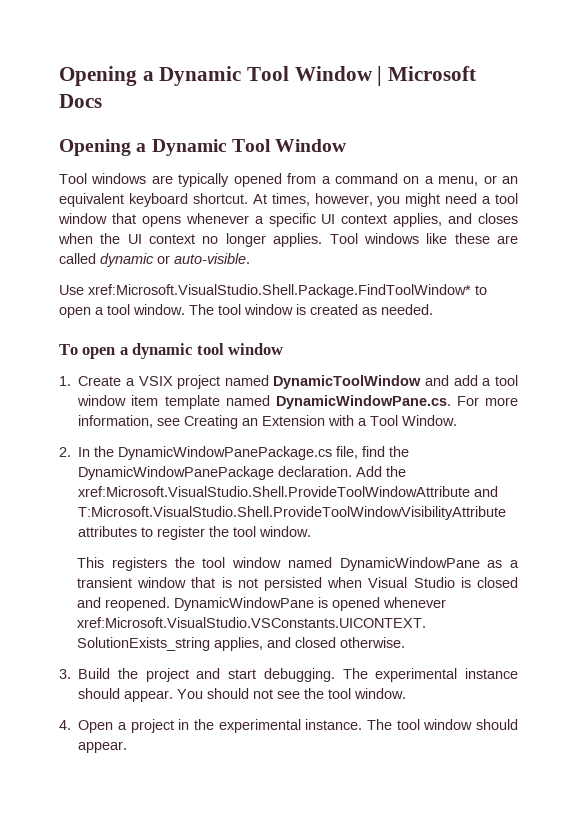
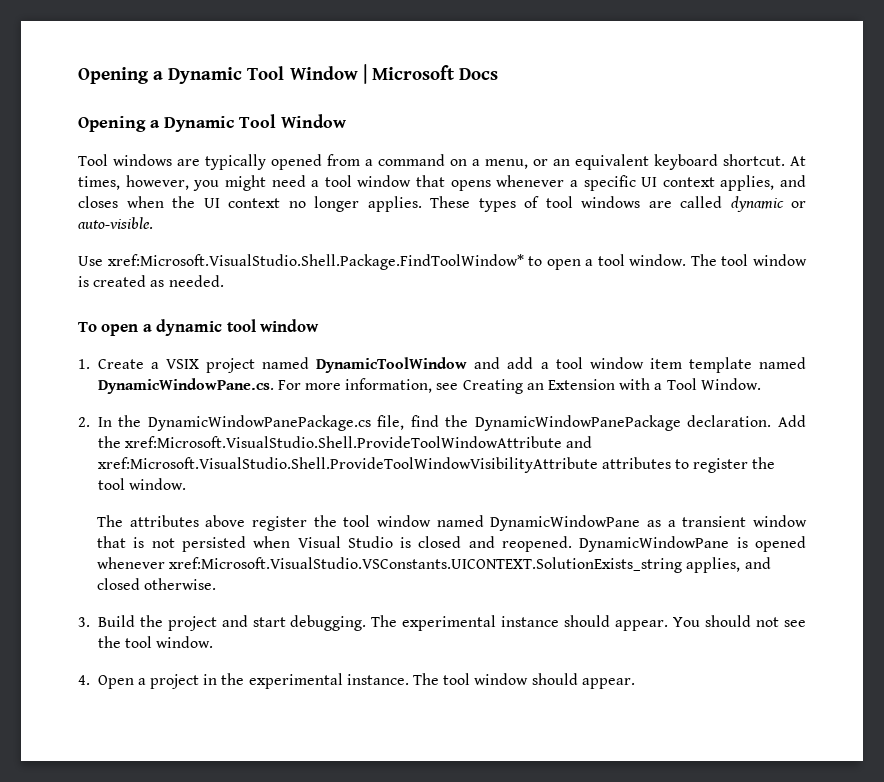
- Tool windows like these are called dynamic or auto-visible.
+ These types of tool windows are called dynamic or auto-visible.
- Add the xref:Microsoft.VisualStudio.Shell.ProvideToolWindowAttribute and T:Microsoft.VisualStudio.Shell.ProvideToolWindowVisibilityAttribute attributes to register the tool window.
+ Add the xref:Microsoft.VisualStudio.Shell.ProvideToolWindowAttribute and xref:Microsoft.VisualStudio.Shell.ProvideToolWindowVisibilityAttribute attributes to register the tool window.
- This registers the tool window named DynamicWindowPane as a transient window that is not persisted when Visual Studio is closed and reopened.
+ The attributes above register the tool window named DynamicWindowPane as a transient window that is not persisted when Visual Studio is closed and reopened.

